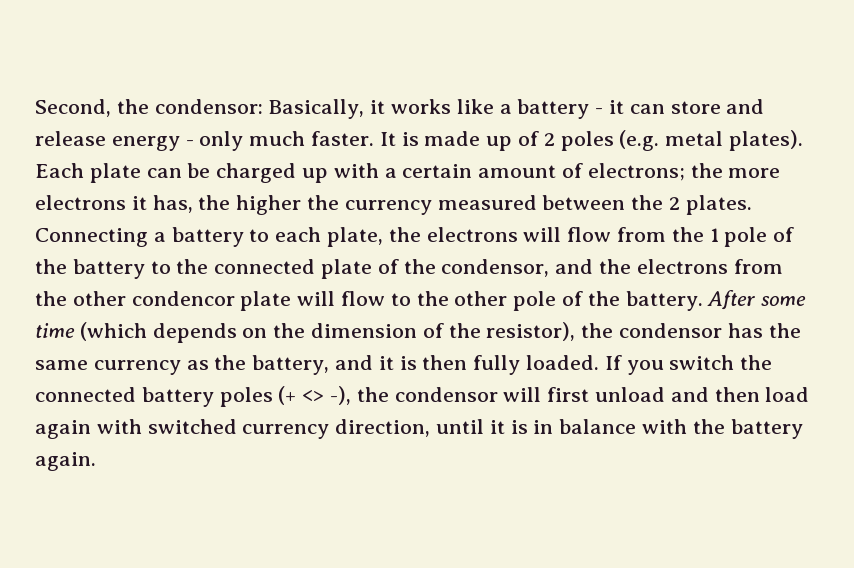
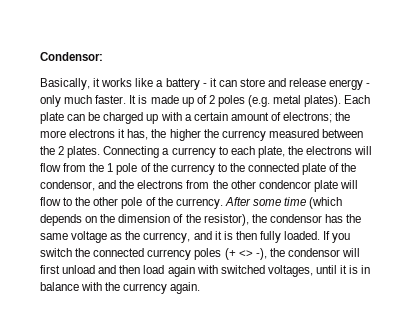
- Second, the condensor: Basically, it works like a battery - it can store and release energy - only much faster.
+ Condensor:
+ Basically, it works like a battery - it can store and release energy - only much faster.
- Connecting a battery to each plate, the electrons will flow from the 1 pole of the battery to the connected plate of the condensor, and the electrons from the other condencor plate will flow to the other pole of the battery.
+ Connecting a currency to each plate, the electrons will flow from the 1 pole of the currency to the connected plate of the condensor, and the electrons from the other condencor plate will flow to the other pole of the currency.
- After some time (which depends on the dimension of the resistor), the condensor has the same currency as the battery, and it is then fully loaded.
+ After some time (which depends on the dimension of the resistor), the condensor has the same voltage as the currency, and it is then fully loaded.
- If you switch the connected battery poles (+ <> -), the condensor will first unload and then load again with switched currency direction, until it is in balance with the battery again.
+ If you switch the connected currency poles (+ <> -), the condensor will first unload and then load again with switched voltages, until it is in balance with the currency again.

